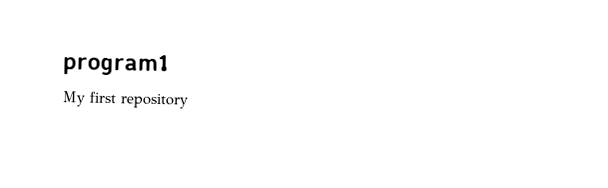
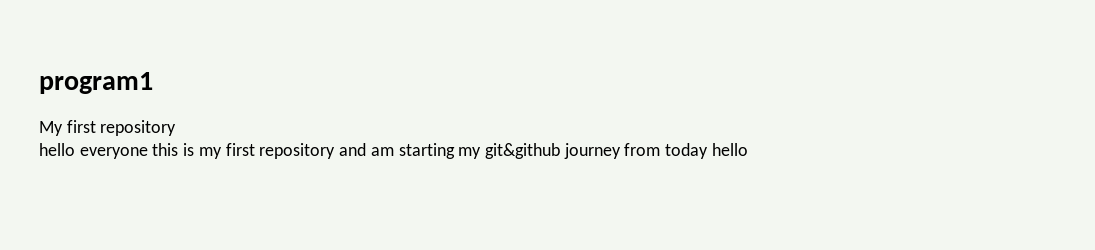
+ hello everyone this is my first repository and am starting my git&github journey from today hello

